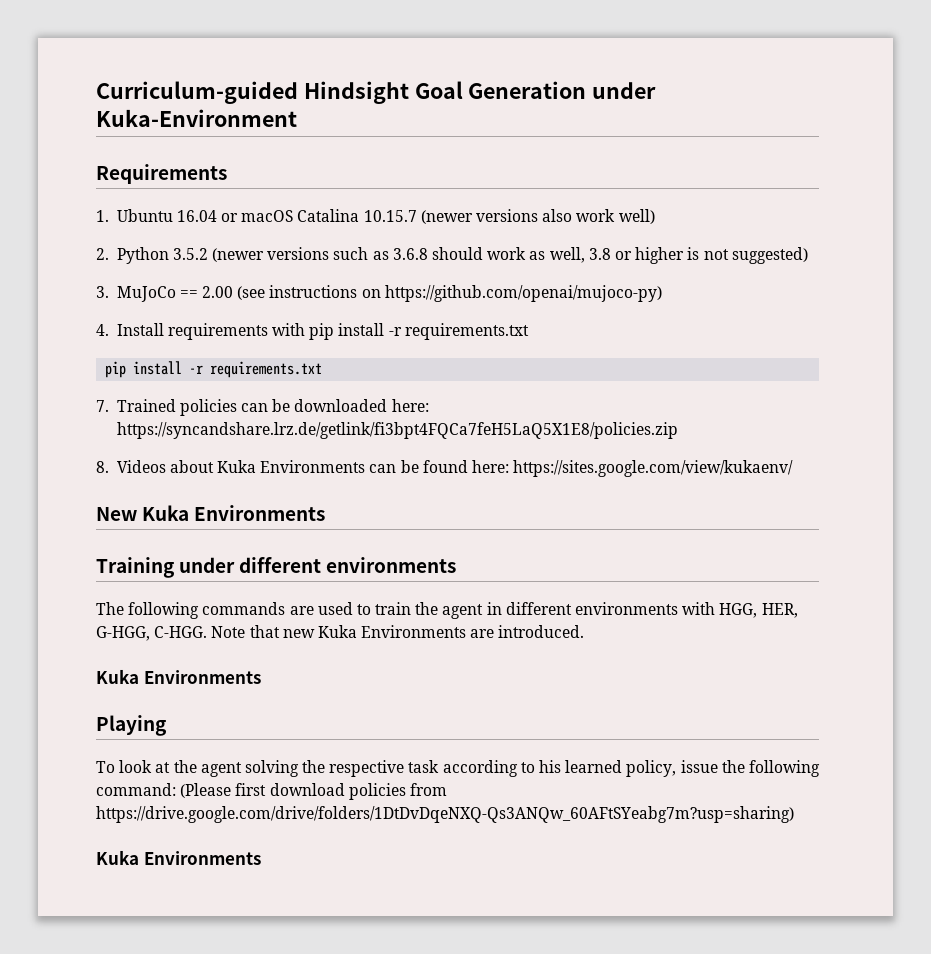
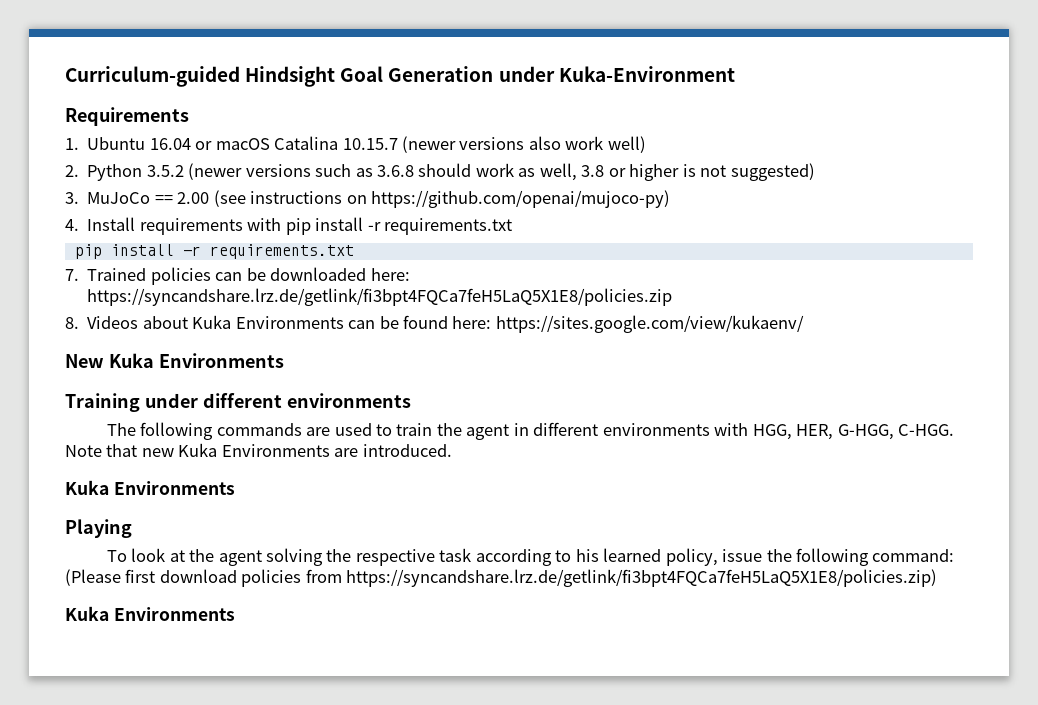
- To look at the agent solving the respective task according to his learned policy, issue the following command: (Please first download policies from https://drive.google.com/drive/folders/1DtDvDqeNXQ-Qs3ANQw_60AFtSYeabg7m?usp=sharing)
+ To look at the agent solving the respective task according to his learned policy, issue the following command: (Please first download policies from https://syncandshare.lrz.de/getlink/fi3bpt4FQCa7feH5LaQ5X1E8/policies.zip)

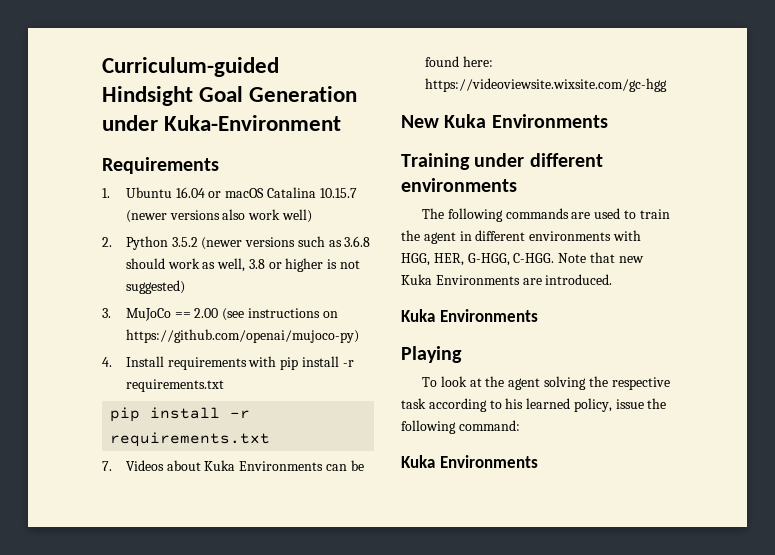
- 7. Trained policies can be downloaded here: https://syncandshare.lrz.de/getlink/fi3bpt4FQCa7feH5LaQ5X1E8/policies.zip
- 8. Videos about Kuka Environments can be found here: https://sites.google.com/view/kukaenv/
+ 7. Videos about Kuka Environments can be found here: https://videoviewsite.wixsite.com/gc-hgg
- To look at the agent solving the respective task according to his learned policy, issue the following command: (Please first download policies from https://syncandshare.lrz.de/getlink/fi3bpt4FQCa7feH5LaQ5X1E8/policies.zip)
+ To look at the agent solving the respective task according to his learned policy, issue the following command:

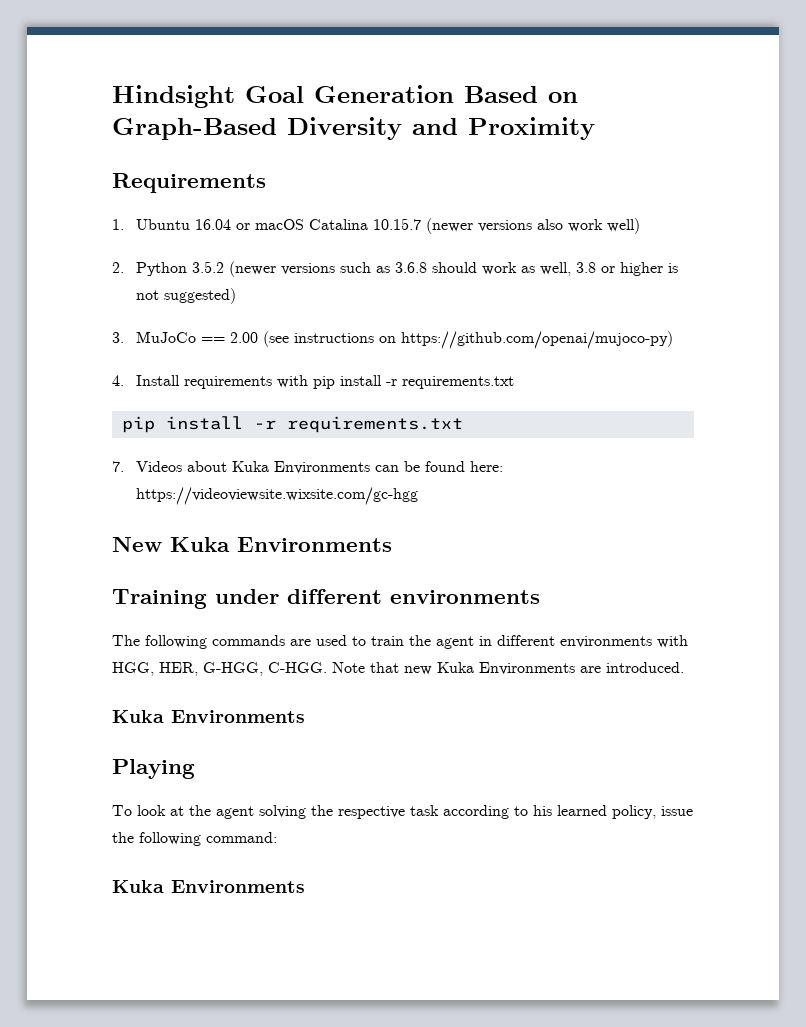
- Curriculum-guided Hindsight Goal Generation under Kuka-Environment
+ Hindsight Goal Generation Based on Graph-Based Diversity and Proximity

